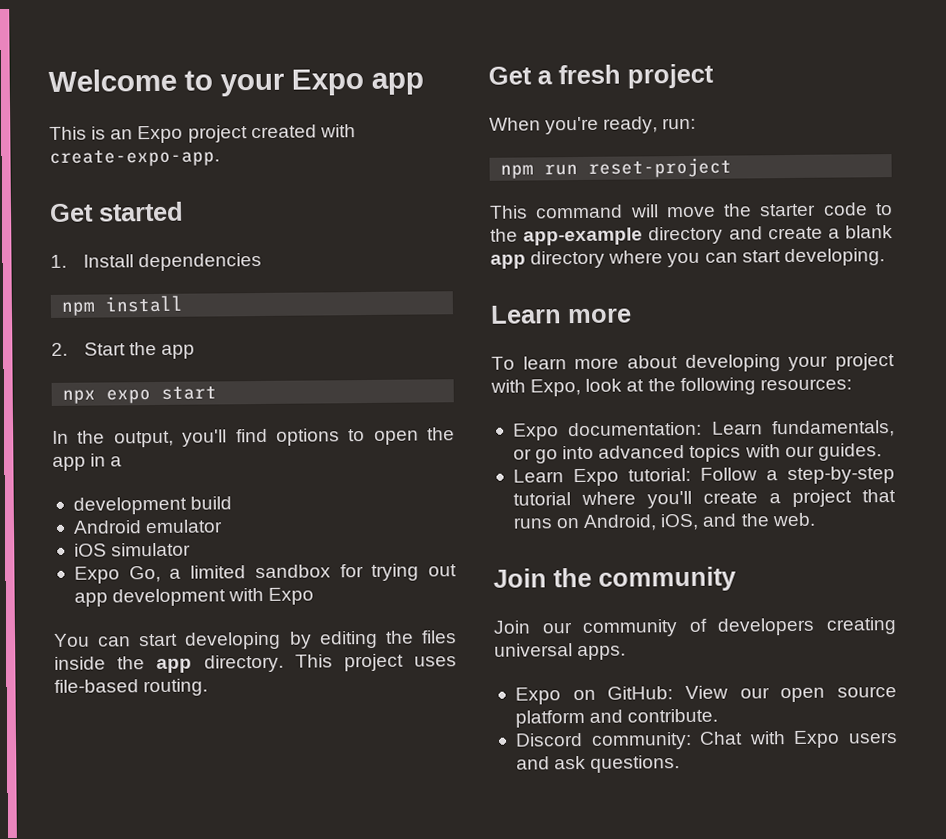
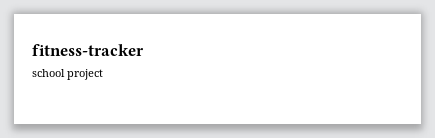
- Welcome to your Expo app
- This is an Expo project created with create-expo-app.
- Get started
- 1. Install dependencies
- npm install
- 2. Start the app
- npx expo start
- In the output, you'll find options to open the app in a
- development build
- Android emulator
- iOS simulator
- Expo Go, a limited sandbox for trying out app development with Expo
- You can start developing by editing the files inside the app directory. This project uses file-based routing.
- Get a fresh project
- When you're ready, run:
- npm run reset-project
- This command will move the starter code to the app-example directory and create a blank app directory where you can start developing.
- Learn more
- To learn more about developing your project with Expo, look at the following resources:
- Expo documentation: Learn fundamentals, or go into advanced topics with our guides.
- Learn Expo tutorial: Follow a step-by-step tutorial where you'll create a project that runs on Android, iOS, and the web.
- Join the community
- Join our community of developers creating universal apps.
- Expo on GitHub: View our open source platform and contribute.
- Discord community: Chat with Expo users and ask questions.
+ fitness-tracker
+ school project

